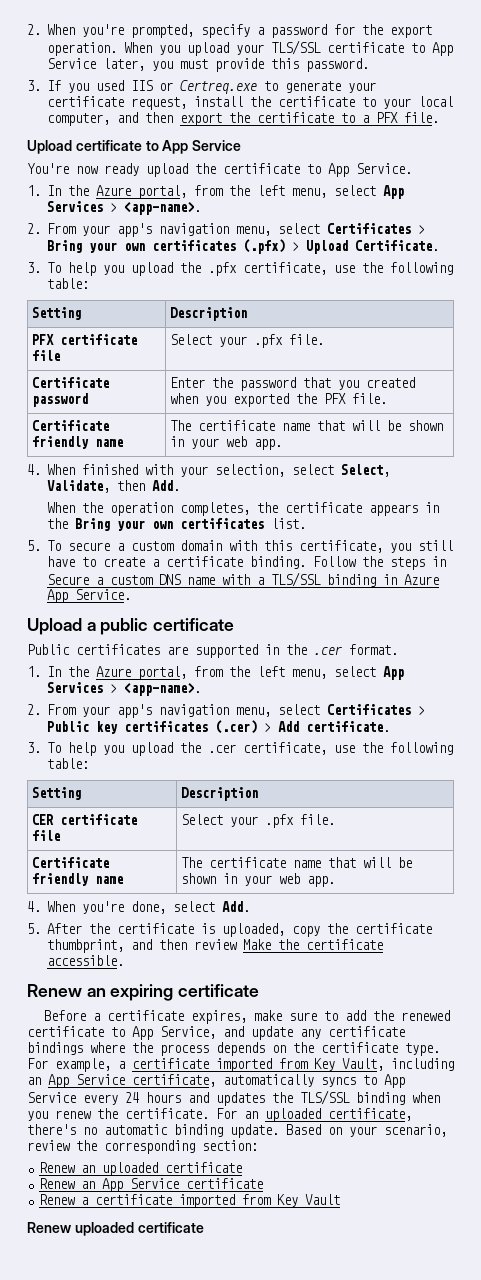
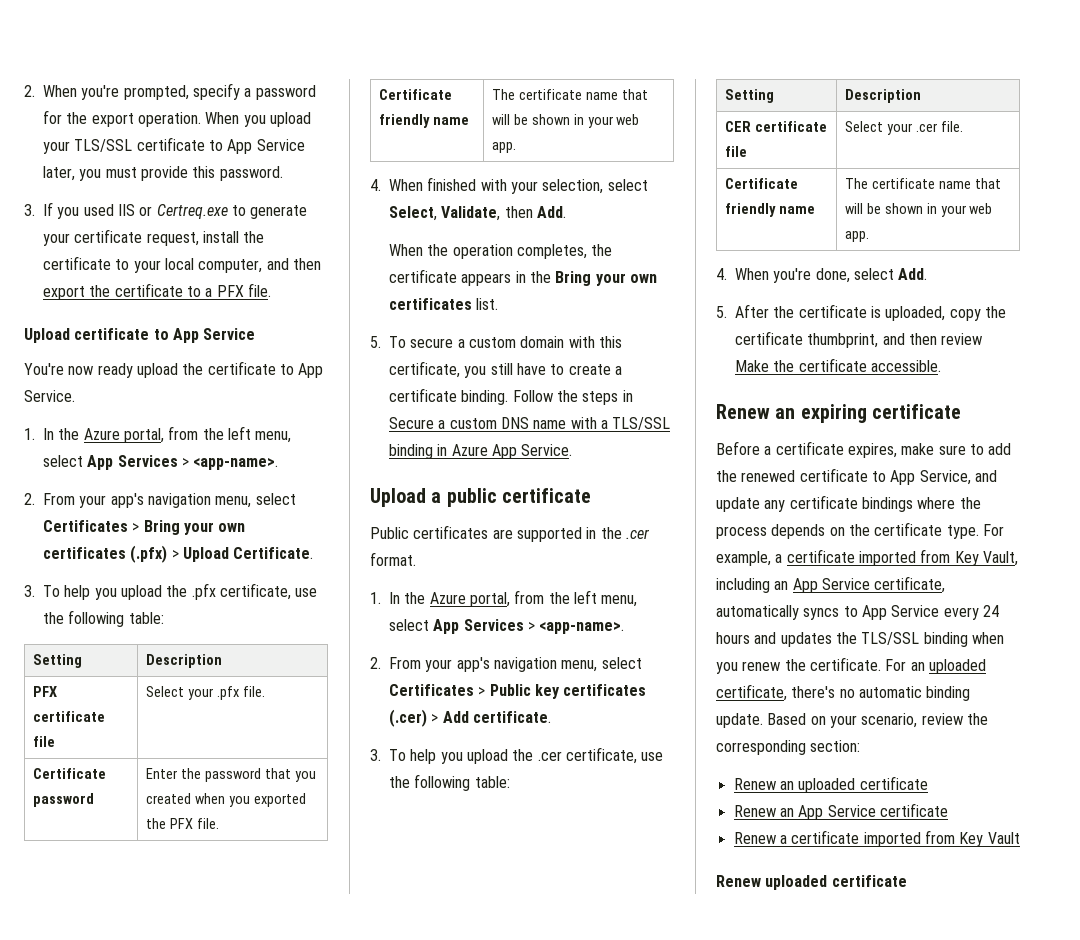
- CER certificate file | Select your .pfx file.
+ CER certificate file | Select your .cer file.

